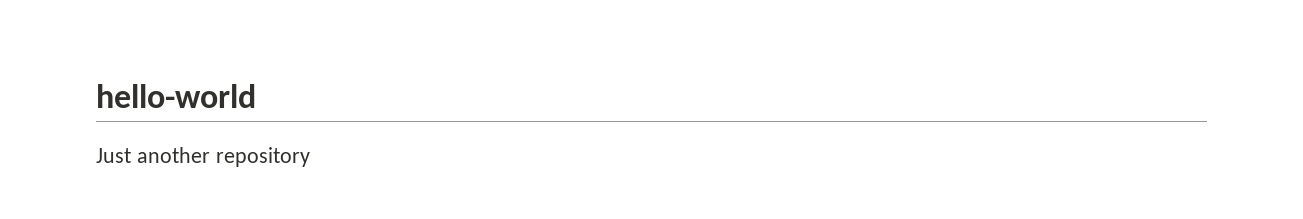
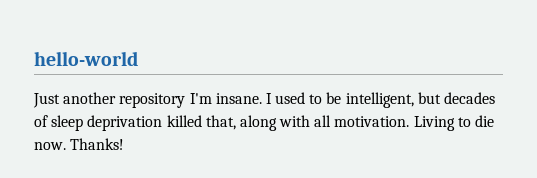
- Just another repository
+ Just another repository I'm insane. I used to be intelligent, but decades of sleep deprivation killed that, along with all motivation. Living to die now. Thanks!

